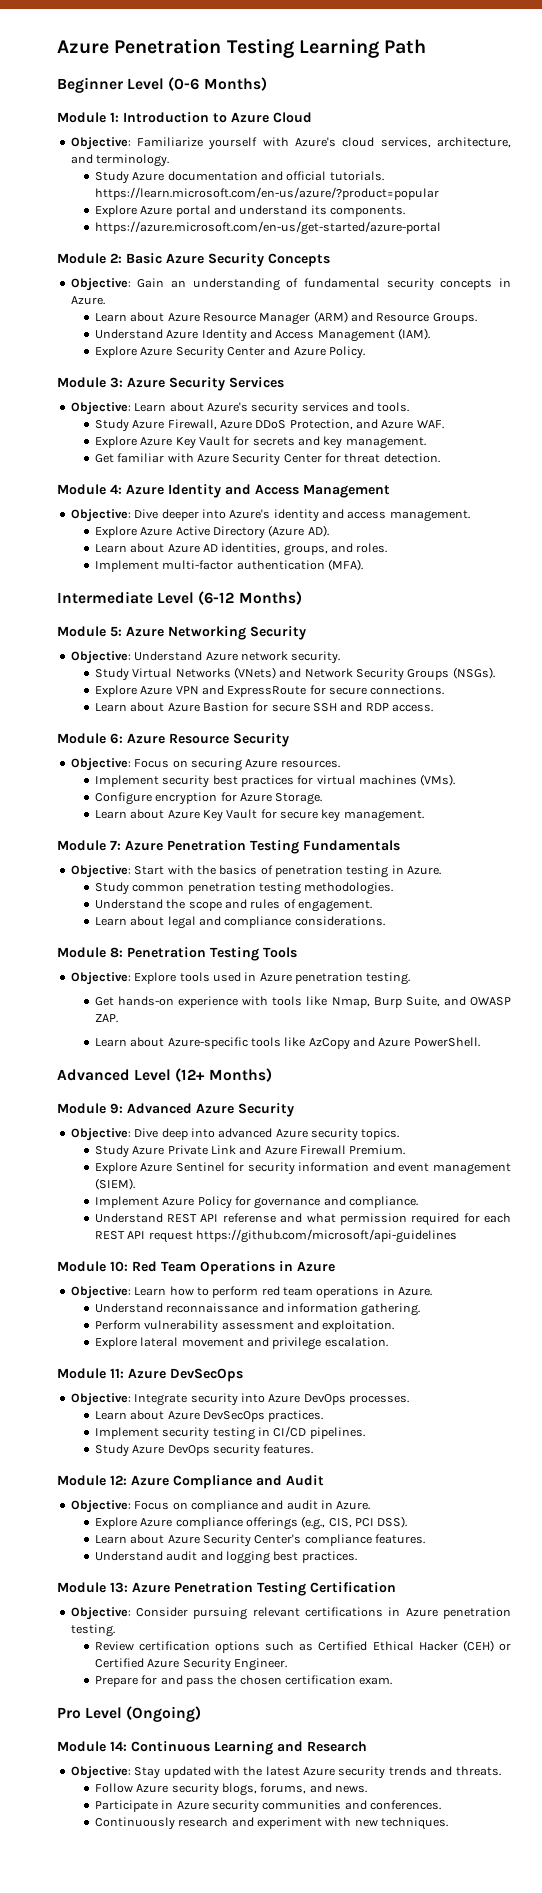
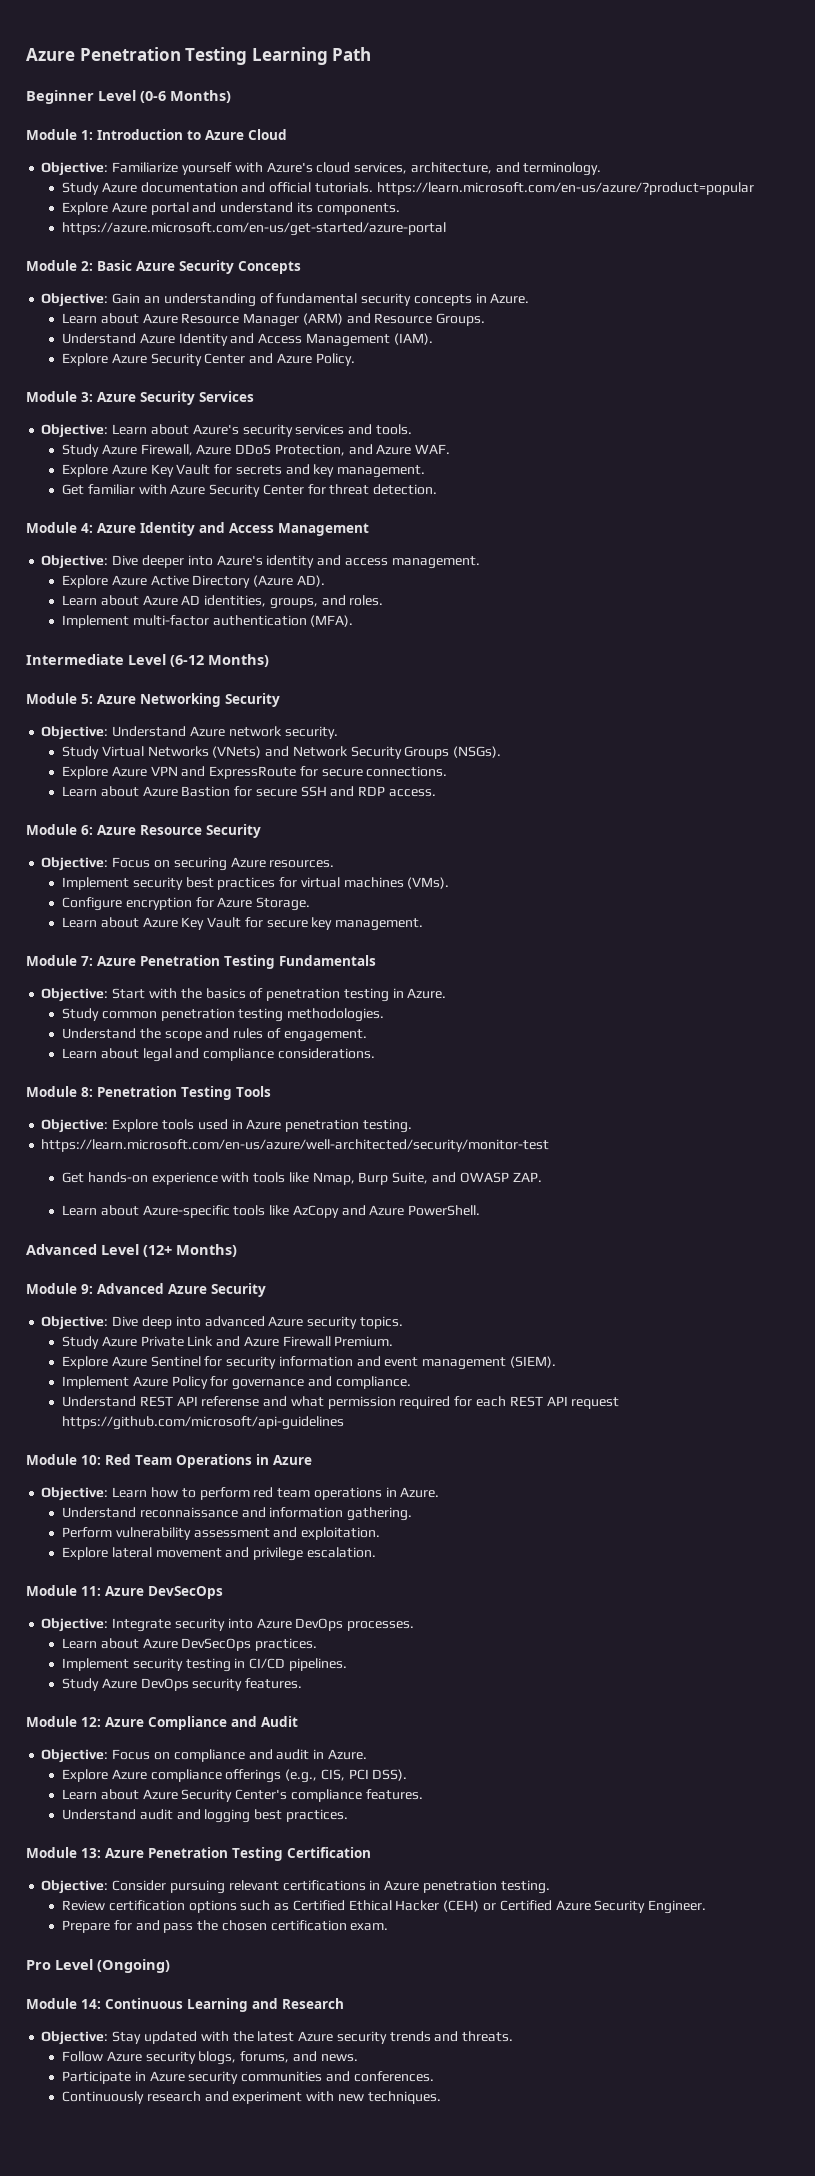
+ https://learn.microsoft.com/en-us/azure/well-architected/security/monitor-test

